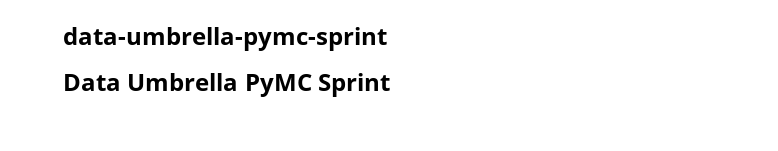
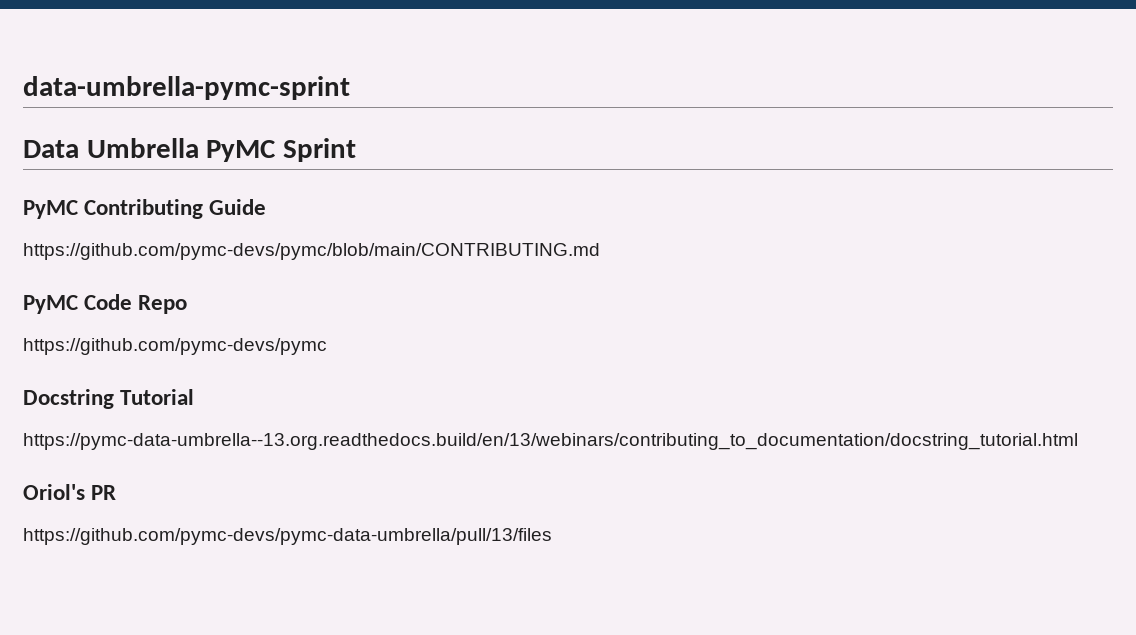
+ PyMC Contributing Guide
+ https://github.com/pymc-devs/pymc/blob/main/CONTRIBUTING.md
+ PyMC Code Repo
+ https://github.com/pymc-devs/pymc
+ Docstring Tutorial
+ https://pymc-data-umbrella--13.org.readthedocs.build/en/13/webinars/contributing_to_documentation/docstring_tutorial.html
+ Oriol's PR
+ https://github.com/pymc-devs/pymc-data-umbrella/pull/13/files

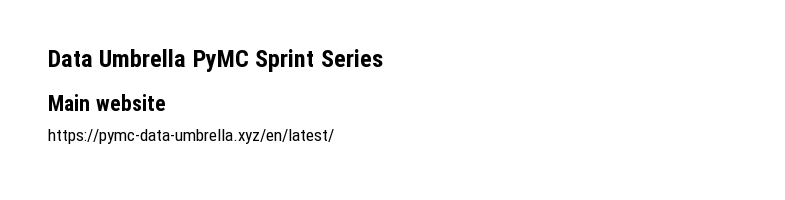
- data-umbrella-pymc-sprint
- Data Umbrella PyMC Sprint
- PyMC Contributing Guide
- https://github.com/pymc-devs/pymc/blob/main/CONTRIBUTING.md
- PyMC Code Repo
- https://github.com/pymc-devs/pymc
- Docstring Tutorial
- https://pymc-data-umbrella--13.org.readthedocs.build/en/13/webinars/contributing_to_documentation/docstring_tutorial.html
- Oriol's PR
- https://github.com/pymc-devs/pymc-data-umbrella/pull/13/files
+ Data Umbrella PyMC Sprint Series
+ Main website
+ https://pymc-data-umbrella.xyz/en/latest/

